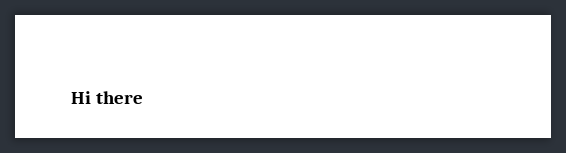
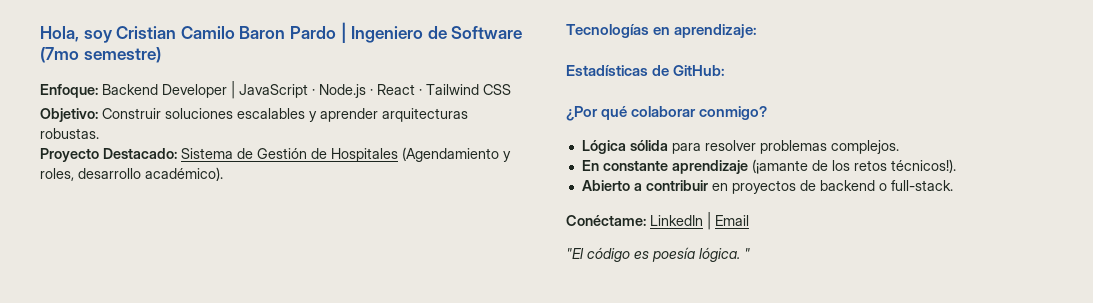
- Hi there
+ Hola, soy Cristian Camilo Baron Pardo | Ingeniero de Software (7mo semestre)
+ Enfoque: Backend Developer | JavaScript · Node.js · React · Tailwind CSS
+ Objetivo: Construir soluciones escalables y aprender arquitecturas robustas.
+ Proyecto Destacado: Sistema de Gestión de Hospitales (Agendamiento y roles, desarrollo académico).
+ Tecnologías en aprendizaje:
+ Estadísticas de GitHub:
+ ¿Por qué colaborar conmigo?
+ Lógica sólida para resolver problemas complejos.
+ En constante aprendizaje (¡amante de los retos técnicos!).
+ Abierto a contribuir en proyectos de backend o full-stack.
+ Conéctame: LinkedIn | Email
+ "El código es poesía lógica. "

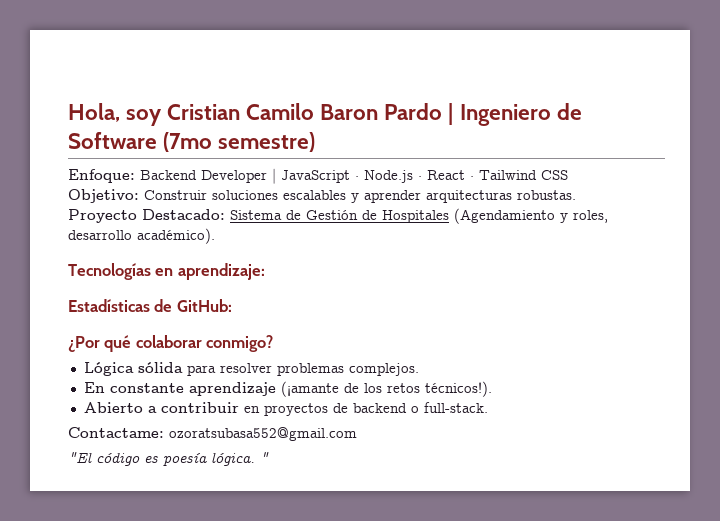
- Conéctame: LinkedIn | Email
+ Contactame: ozoratsubasa552@gmail.com

